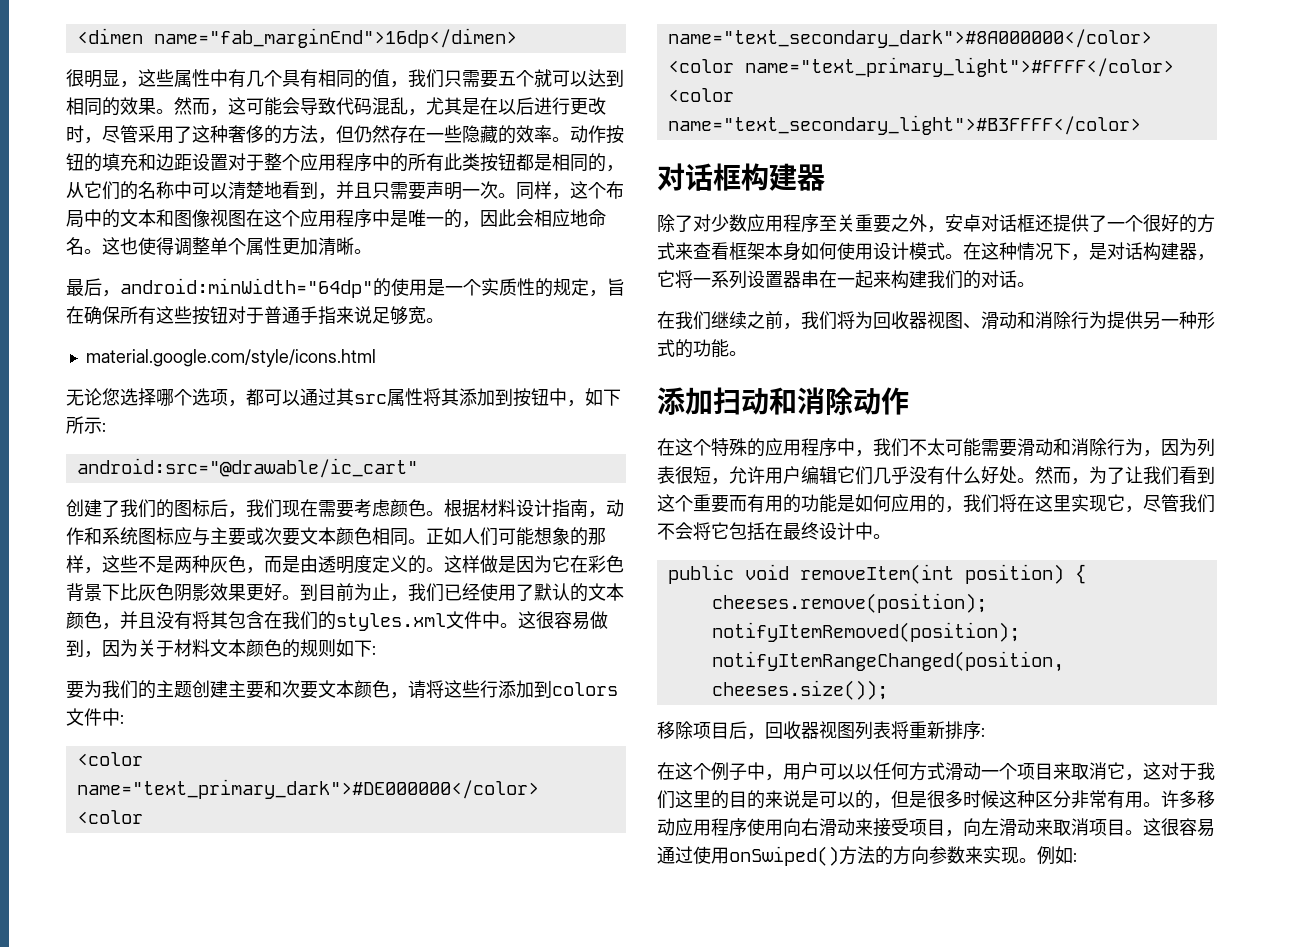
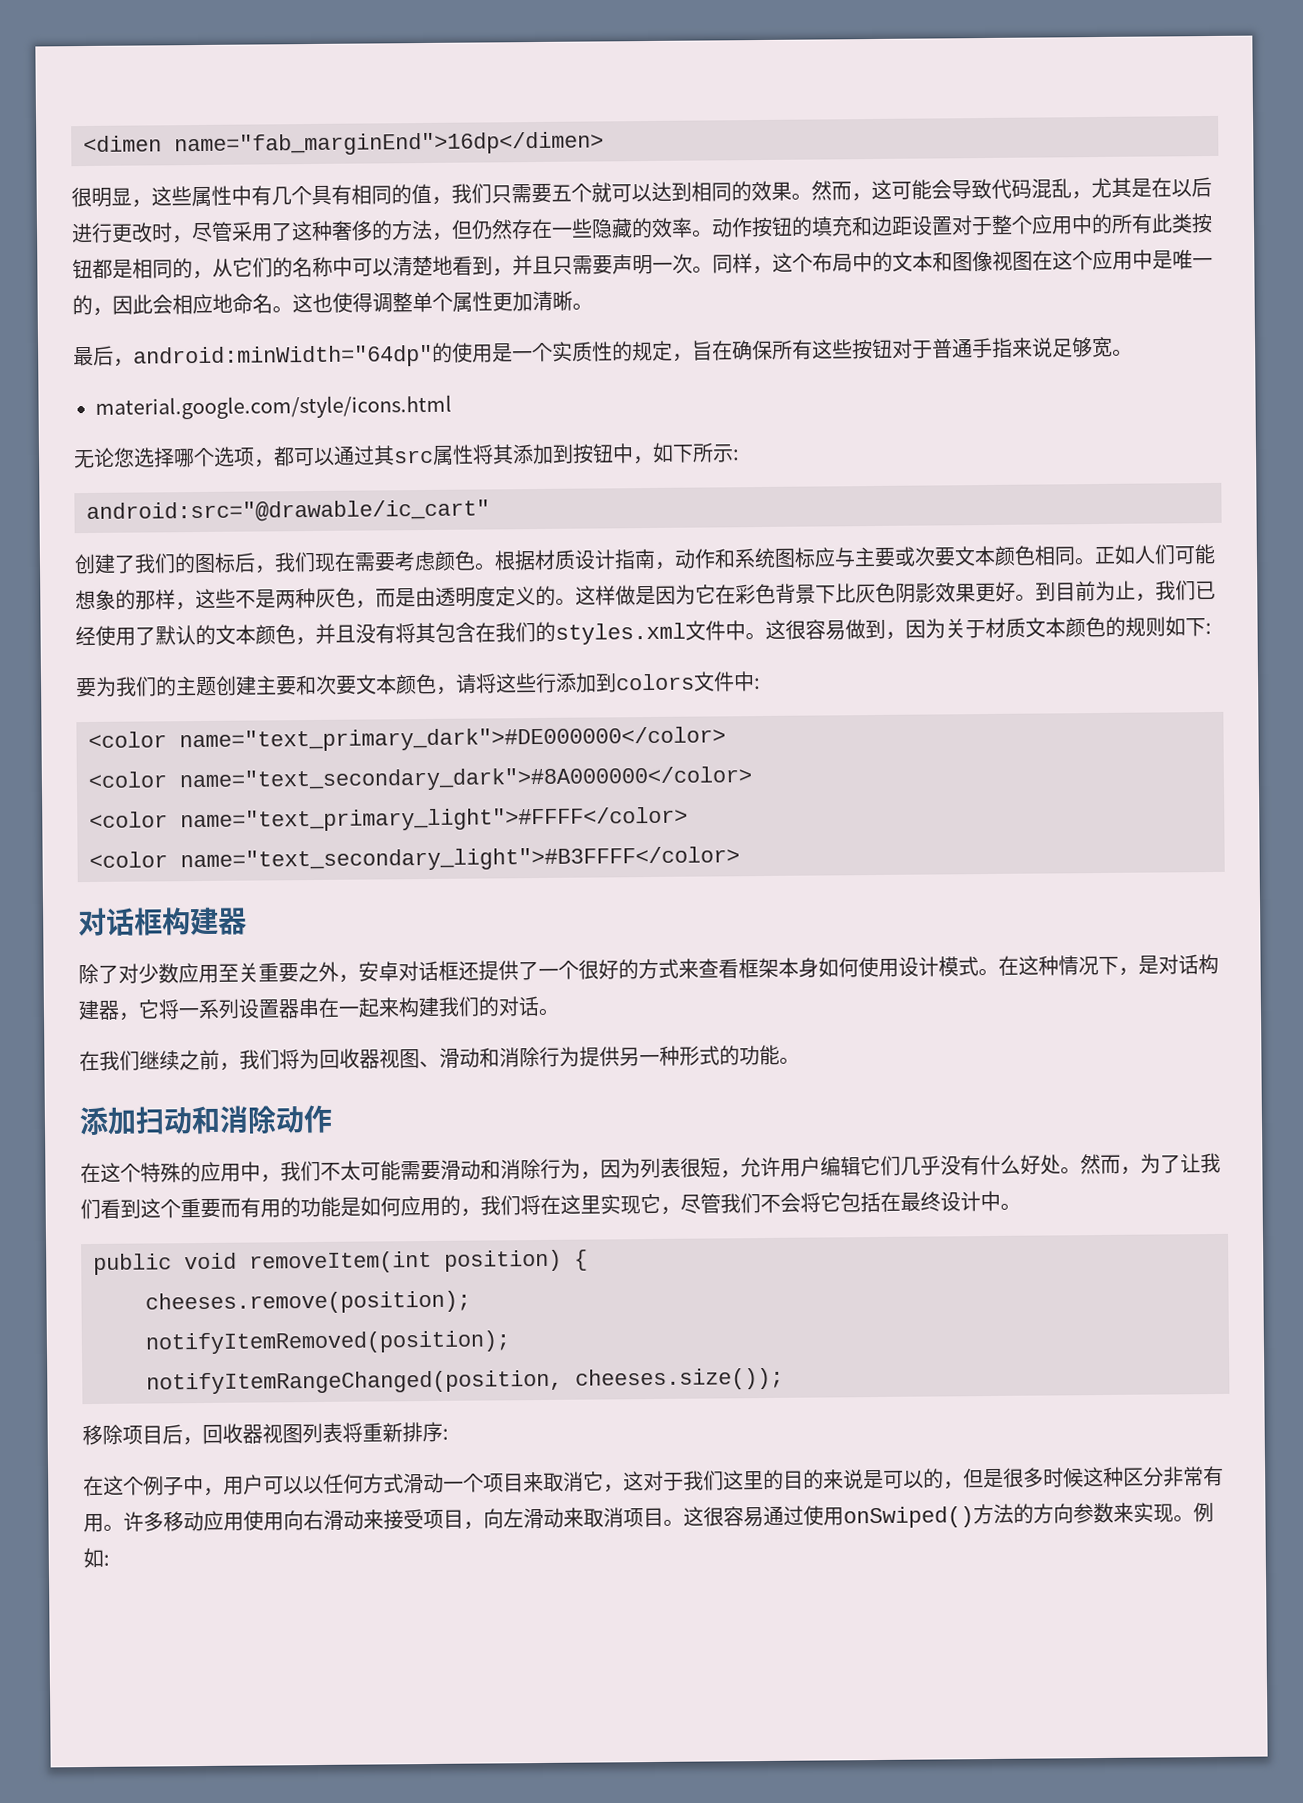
- 动作按钮的填充和边距设置对于整个应用程序中的所有此类按钮都是相同的，从它们的名称中可以清楚地看到，并且只需要声明一次。
+ 动作按钮的填充和边距设置对于整个应用中的所有此类按钮都是相同的，从它们的名称中可以清楚地看到，并且只需要声明一次。
- 同样，这个布局中的文本和图像视图在这个应用程序中是唯一的，因此会相应地命名。
+ 同样，这个布局中的文本和图像视图在这个应用中是唯一的，因此会相应地命名。
- 根据材料设计指南，动作和系统图标应与主要或次要文本颜色相同。
+ 根据材质设计指南，动作和系统图标应与主要或次要文本颜色相同。
- 这很容易做到，因为关于材料文本颜色的规则如下:
+ 这很容易做到，因为关于材质文本颜色的规则如下:
- 除了对少数应用程序至关重要之外，安卓对话框还提供了一个很好的方式来查看框架本身如何使用设计模式。
+ 除了对少数应用至关重要之外，安卓对话框还提供了一个很好的方式来查看框架本身如何使用设计模式。
- 在这个特殊的应用程序中，我们不太可能需要滑动和消除行为，因为列表很短，允许用户编辑它们几乎没有什么好处。
+ 在这个特殊的应用中，我们不太可能需要滑动和消除行为，因为列表很短，允许用户编辑它们几乎没有什么好处。
- 许多移动应用程序使用向右滑动来接受项目，向左滑动来取消项目。
+ 许多移动应用使用向右滑动来接受项目，向左滑动来取消项目。

